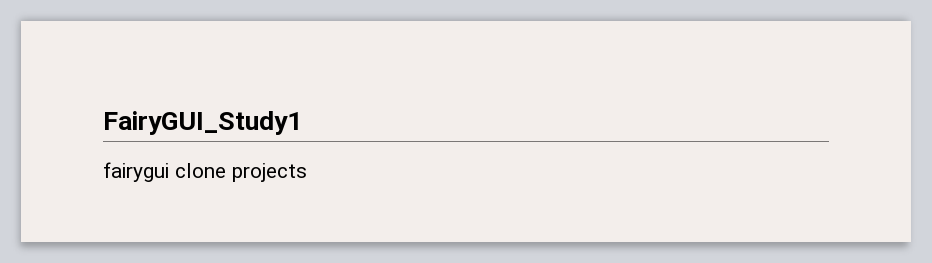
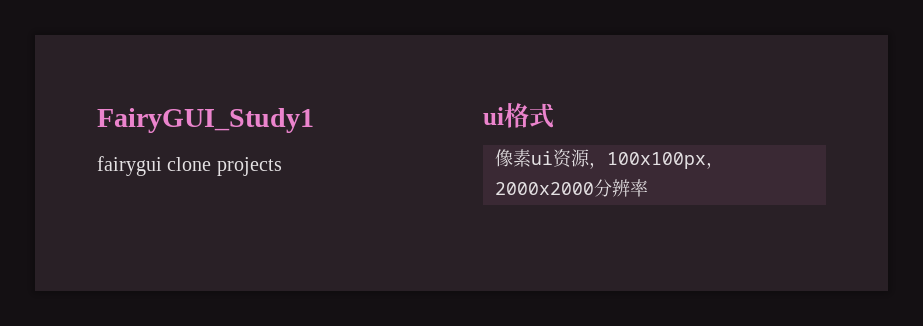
+ ui格式
+ 像素ui资源，100x100px，2000x2000分辨率

